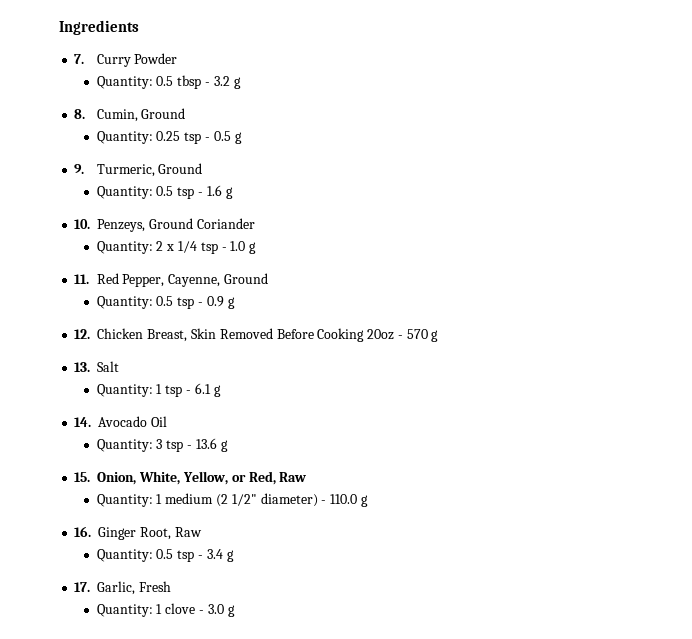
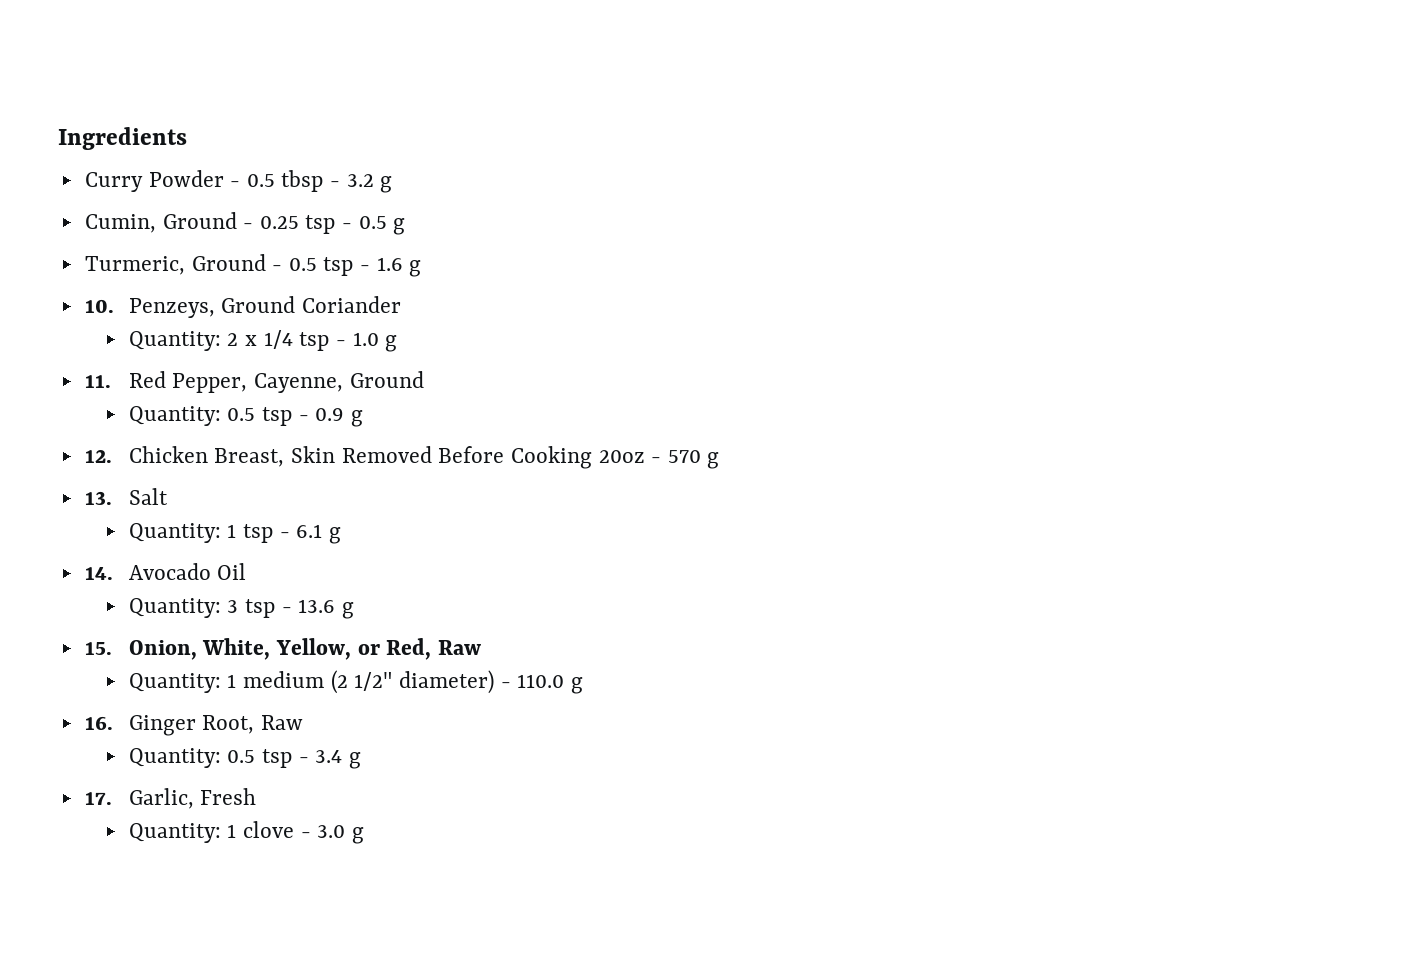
- 7. Curry Powder
- Quantity: 0.5 tbsp - 3.2 g
+ Curry Powder - 0.5 tbsp - 3.2 g
- 8. Cumin, Ground
- Quantity: 0.25 tsp - 0.5 g
+ Cumin, Ground - 0.25 tsp - 0.5 g
- 9. Turmeric, Ground
- Quantity: 0.5 tsp - 1.6 g
+ Turmeric, Ground - 0.5 tsp - 1.6 g

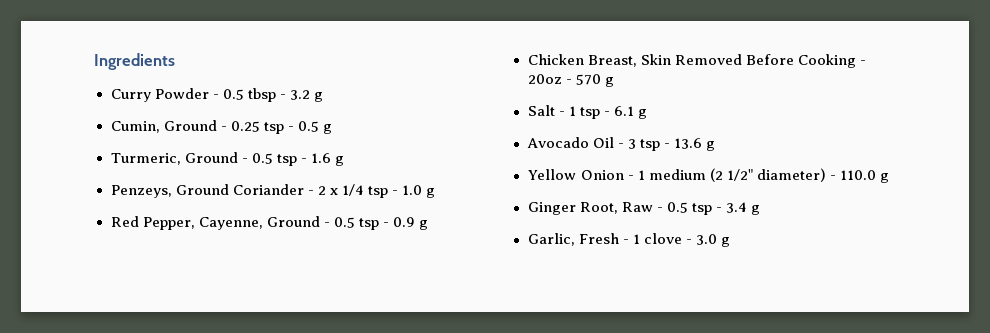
- 10. Penzeys, Ground Coriander
- Quantity: 2 x 1/4 tsp - 1.0 g
+ Penzeys, Ground Coriander - 2 x 1/4 tsp - 1.0 g
- 11. Red Pepper, Cayenne, Ground
- Quantity: 0.5 tsp - 0.9 g
+ Red Pepper, Cayenne, Ground - 0.5 tsp - 0.9 g
- 12. Chicken Breast, Skin Removed Before Cooking 20oz - 570 g
+ Chicken Breast, Skin Removed Before Cooking - 20oz - 570 g
- 13. Salt
- Quantity: 1 tsp - 6.1 g
+ Salt - 1 tsp - 6.1 g
- 14. Avocado Oil
- Quantity: 3 tsp - 13.6 g
+ Avocado Oil - 3 tsp - 13.6 g
- 15. Onion, White, Yellow, or Red, Raw
- Quantity: 1 medium (2 1/2" diameter) - 110.0 g
+ Yellow Onion - 1 medium (2 1/2" diameter) - 110.0 g
- 16. Ginger Root, Raw
- Quantity: 0.5 tsp - 3.4 g
+ Ginger Root, Raw - 0.5 tsp - 3.4 g
- 17. Garlic, Fresh
- Quantity: 1 clove - 3.0 g
+ Garlic, Fresh - 1 clove - 3.0 g

